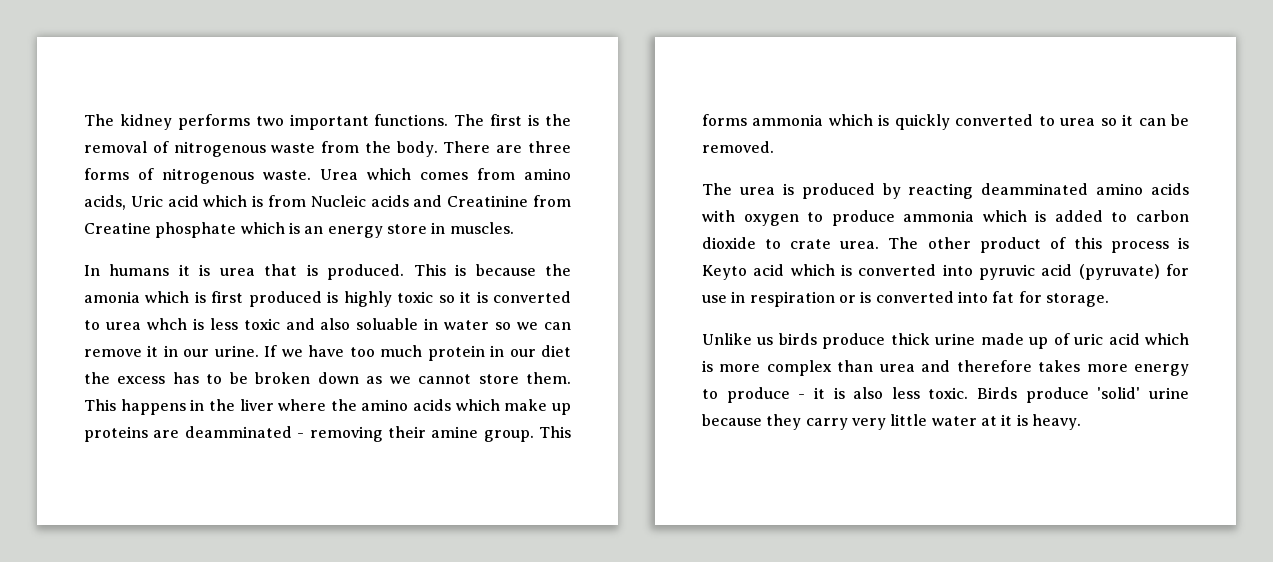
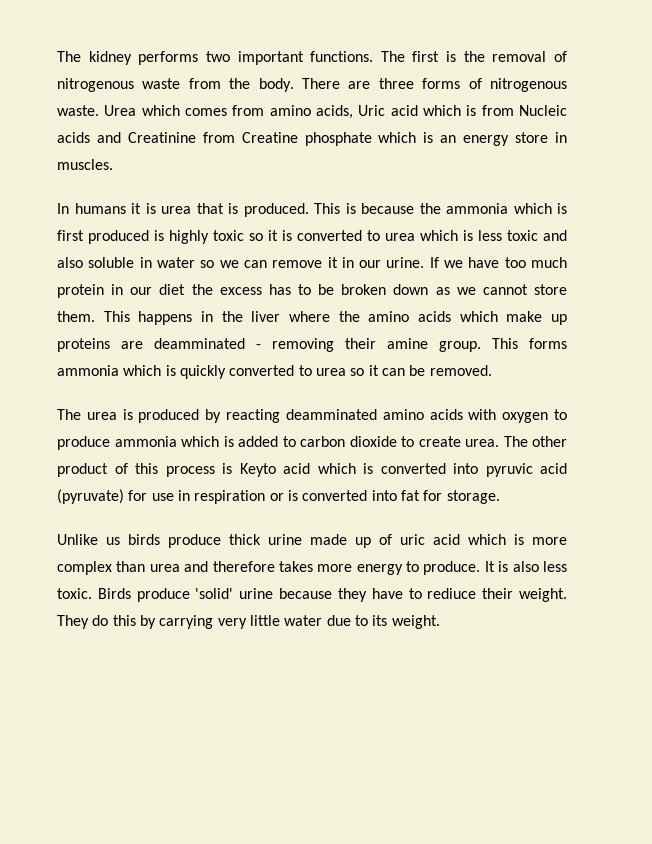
- This is because the amonia which is first produced is highly toxic so it is converted to urea whch is less toxic and also soluable in water so we can remove it in our urine.
+ This is because the ammonia which is first produced is highly toxic so it is converted to urea which is less toxic and also soluble in water so we can remove it in our urine.
- The urea is produced by reacting deamminated amino acids with oxygen to produce ammonia which is added to carbon dioxide to crate urea.
+ The urea is produced by reacting deamminated amino acids with oxygen to produce ammonia which is added to carbon dioxide to create urea.
- Unlike us birds produce thick urine made up of uric acid which is more complex than urea and therefore takes more energy to produce - it is also less toxic.
+ Unlike us birds produce thick urine made up of uric acid which is more complex than urea and therefore takes more energy to produce. It is also less toxic.
- Birds produce 'solid' urine because they carry very little water at it is heavy.
+ Birds produce 'solid' urine because they have to rediuce their weight. They do this by carrying very little water due to its weight.

